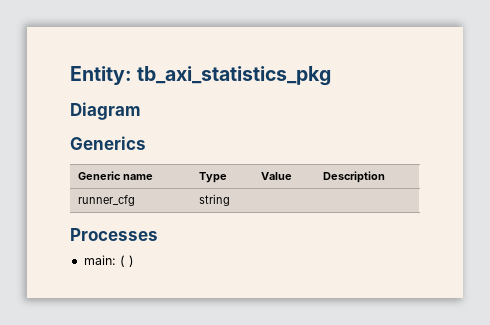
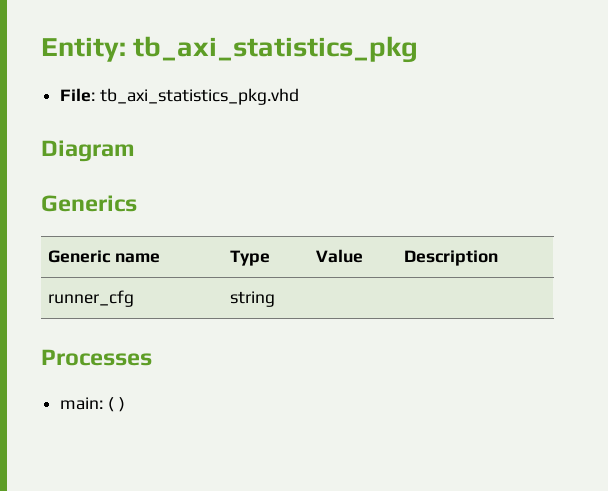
+ File: tb_axi_statistics_pkg.vhd

